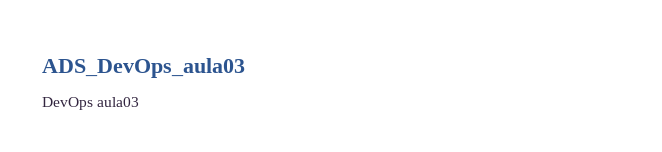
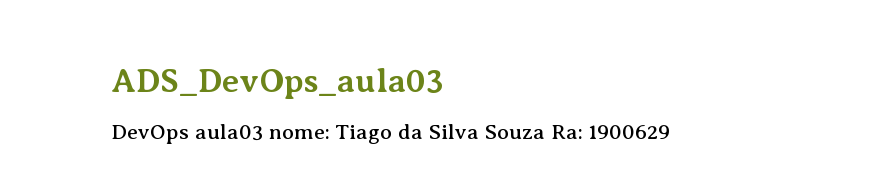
- DevOps aula03
+ DevOps aula03 nome: Tiago da Silva Souza Ra: 1900629

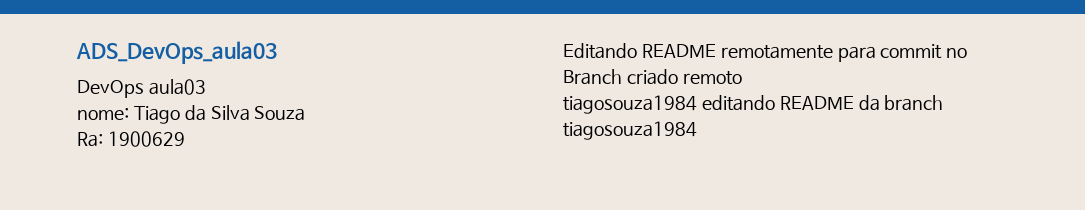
- DevOps aula03 nome: Tiago da Silva Souza Ra: 1900629
+ DevOps aula03
+ nome: Tiago da Silva Souza
+ Ra: 1900629
+ Editando README remotamente para commit no Branch criado remoto
+ tiagosouza1984 editando README da branch tiagosouza1984

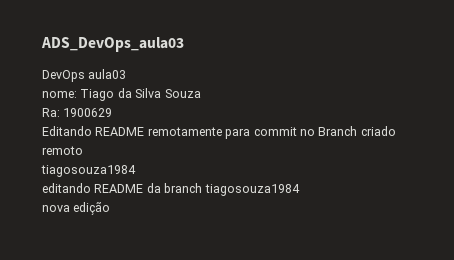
  Editando README remotamente para commit no Branch criado remoto
- tiagosouza1984 editando README da branch tiagosouza1984
+ tiagosouza1984
+ editando README da branch tiagosouza1984
+ nova edição

